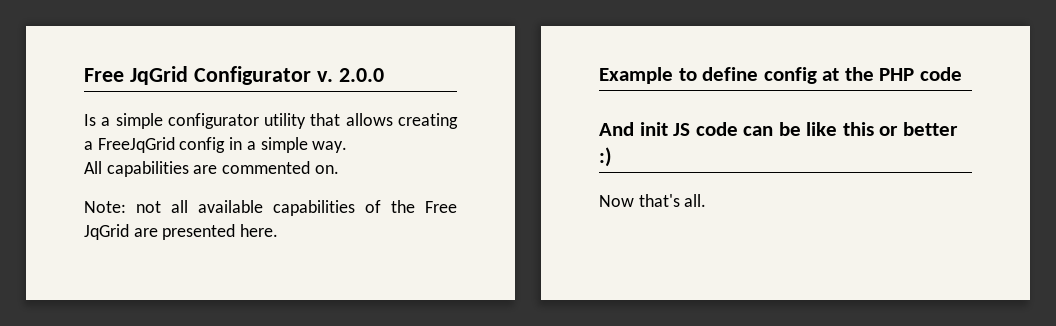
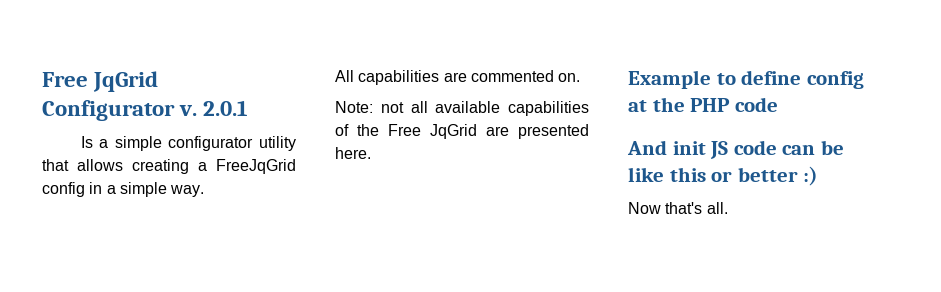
- 2.0.0
+ 2.0.1

